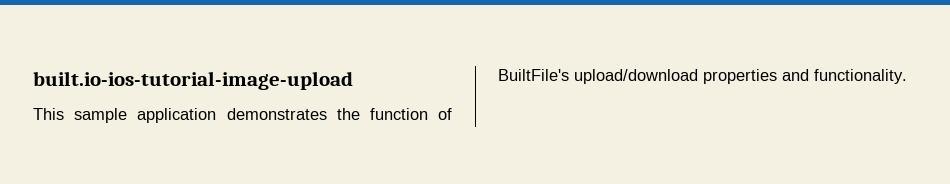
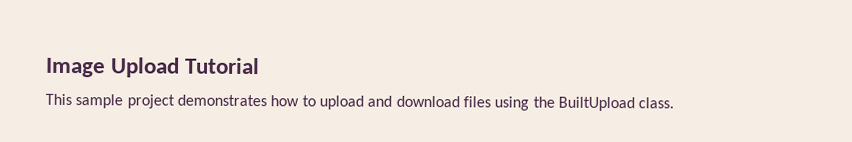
- built.io-ios-tutorial-image-upload
+ Image Upload Tutorial
- This sample application demonstrates the function of BuiltFile's upload/download properties and functionality.
+ This sample project demonstrates how to upload and download files using the BuiltUpload class.

